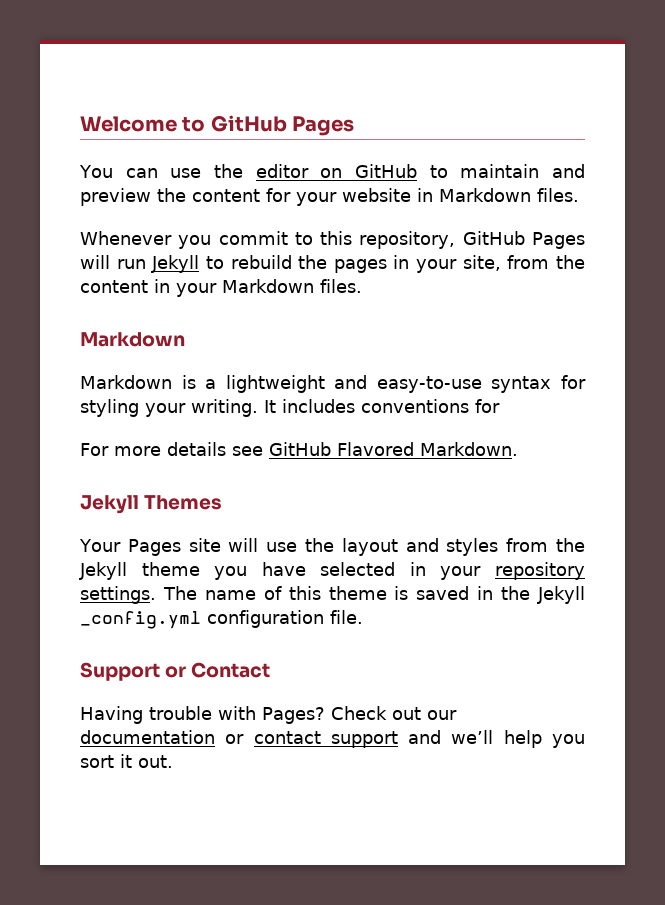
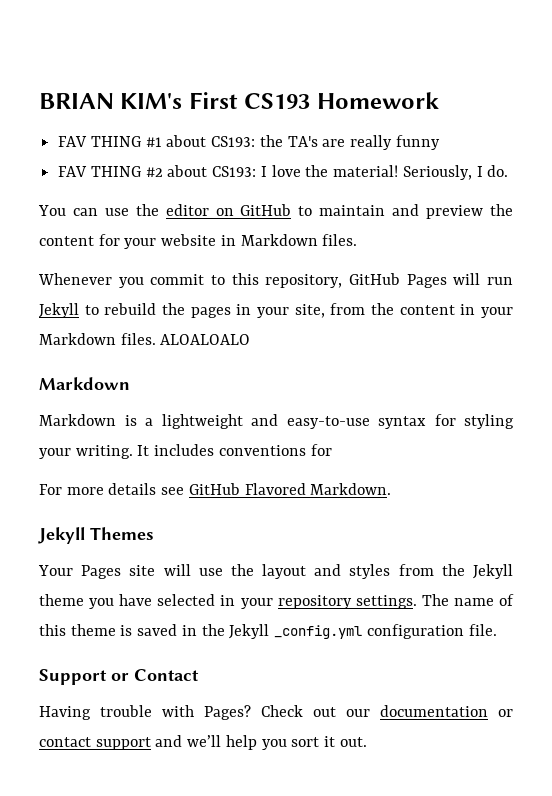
- Welcome to GitHub Pages
+ BRIAN KIM's First CS193 Homework
+ FAV THING #1 about CS193: the TA's are really funny
+ FAV THING #2 about CS193: I love the material! Seriously, I do.
+ ALOALOALO

